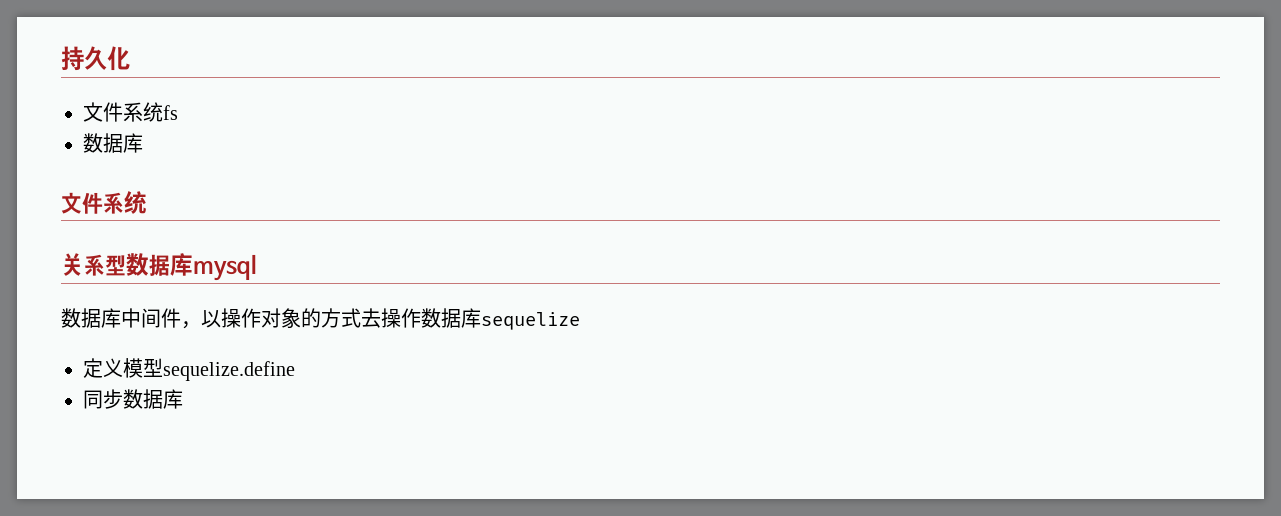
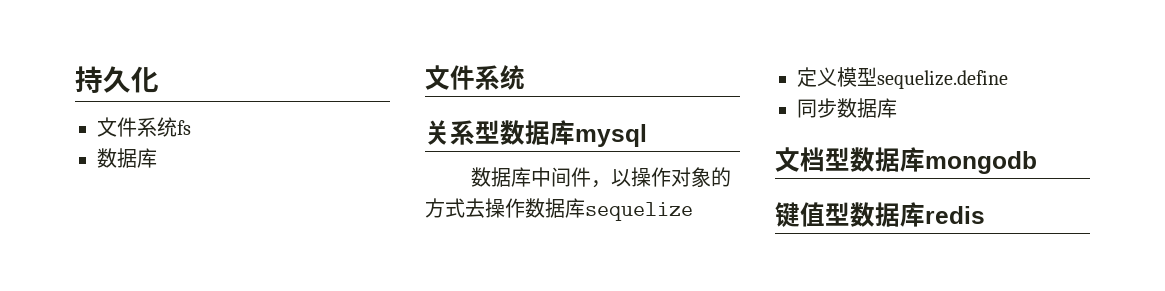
+ 文档型数据库mongodb
+ 键值型数据库redis

